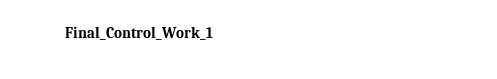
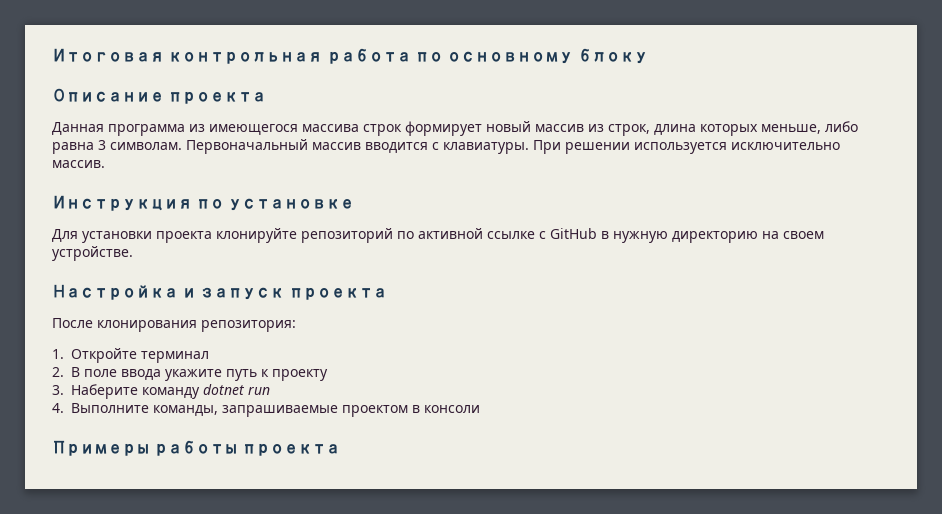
- Final_Control_Work_1
+ Итоговая контрольная работа по основному блоку
+ Описание проекта
+ Данная программа из имеющегося массива строк формирует новый массив из строк, длина которых меньше, либо равна 3 символам. Первоначальный массив вводится с клавиатуры. При решении используется исключительно массив.
+ Инструкция по установке
+ Для установки проекта клонируйте репозиторий по активной ссылке с GitHub в нужную директорию на своем устройстве.
+ Настройка и запуск проекта
+ После клонирования репозитория:
+ 1. Откройте терминал
+ 2. В поле ввода укажите путь к проекту
+ 3. Наберите команду dotnet run
+ 4. Выполните команды, запрашиваемые проектом в консоли
+ Примеры работы проекта

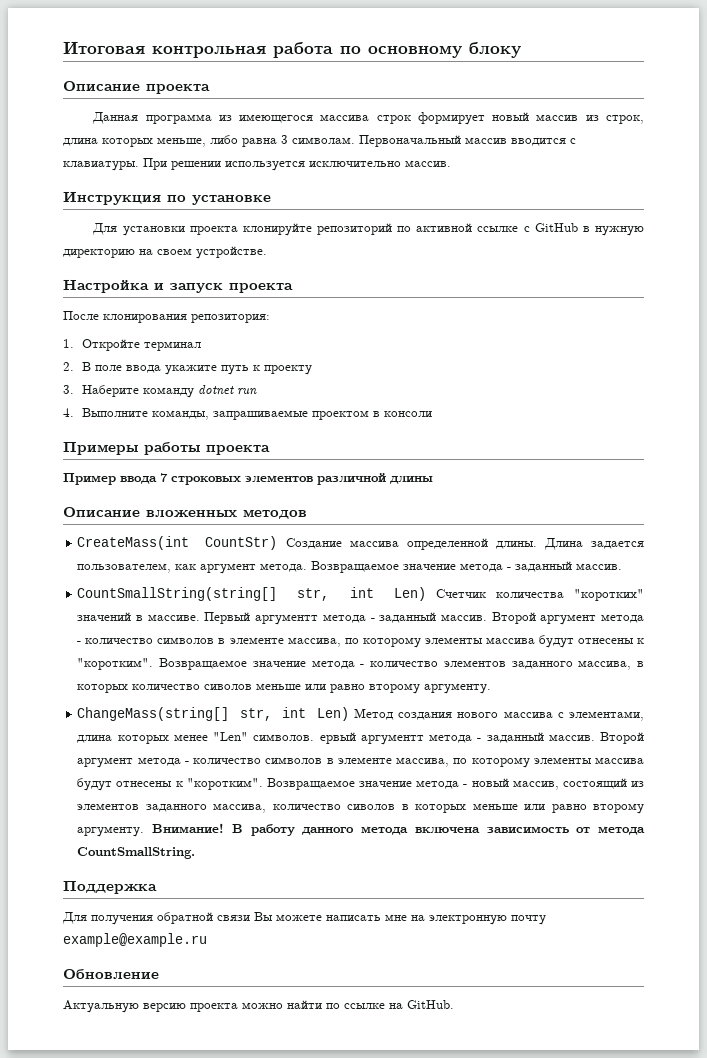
+ Пример ввода 7 строковых элементов различной длины
+ Описание вложенных методов
+ CreateMass(int CountStr) Создание массива определенной длины. Длина задается пользователем, как аргумент метода. Возвращаемое значение метода - заданный массив.
+ CountSmallString(string[] str, int Len) Счетчик количества "коротких" значений в массиве. Первый аргументт метода - заданный массив. Второй аргумент метода - количество символов в элементе массива, по которому элементы массива будут отнесены к "коротким". Возвращаемое значение метода - количество элементов заданного массива, в которых количество сиволов меньше или равно второму аргументу.
+ ChangeMass(string[] str, int Len) Метод создания нового массива с элементами, длина которых менее "Len" символов. ервый аргументт метода - заданный массив. Второй аргумент метода - количество символов в элементе массива, по которому элементы массива будут отнесены к "коротким". Возвращаемое значение метода - новый массив, состоящий из элементов заданного массива, количество сиволов в которых меньше или равно второму аргументу. Внимание! В работу данного метода включена зависимость от метода CountSmallString.
+ Поддержка
+ Для получения обратной связи Вы можете написать мне на электронную почту example@example.ru
+ Обновление
+ Актуальную версию проекта можно найти по ссылке на GitHub.

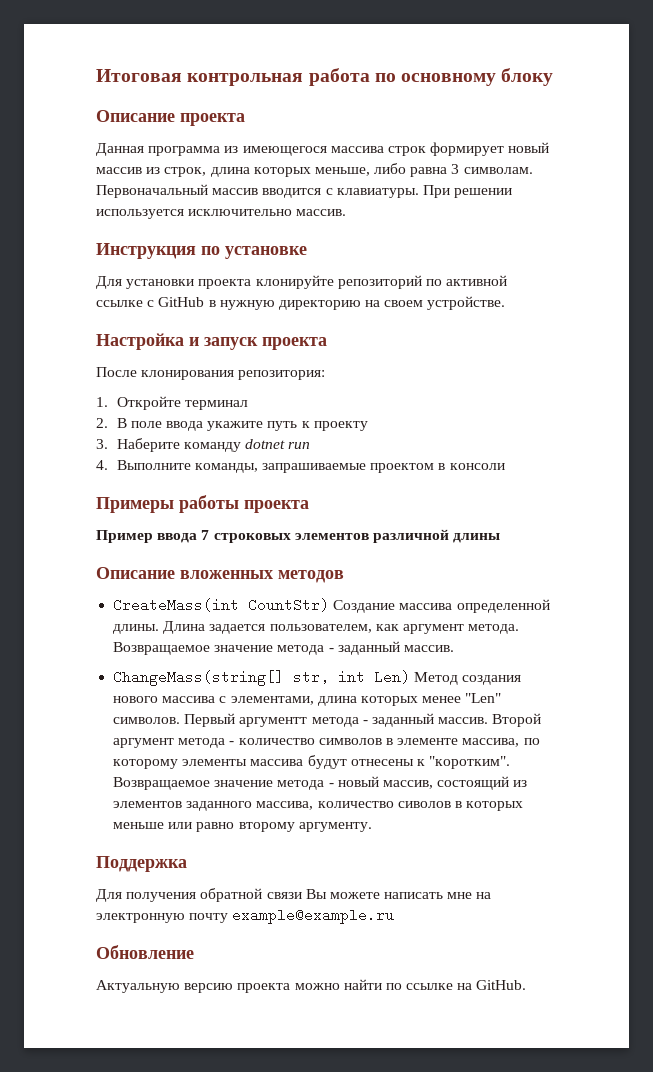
- CountSmallString(string[] str, int Len) Счетчик количества "коротких" значений в массиве. Первый аргументт метода - заданный массив. Второй аргумент метода - количество символов в элементе массива, по которому элементы массива будут отнесены к "коротким". Возвращаемое значение метода - количество элементов заданного массива, в которых количество сиволов меньше или равно второму аргументу.
- ChangeMass(string[] str, int Len) Метод создания нового массива с элементами, длина которых менее "Len" символов. ервый аргументт метода - заданный массив.
+ ChangeMass(string[] str, int Len) Метод создания нового массива с элементами, длина которых менее "Len" символов. Первый аргументт метода - заданный массив.
- Внимание! В работу данного метода включена зависимость от метода CountSmallString.

